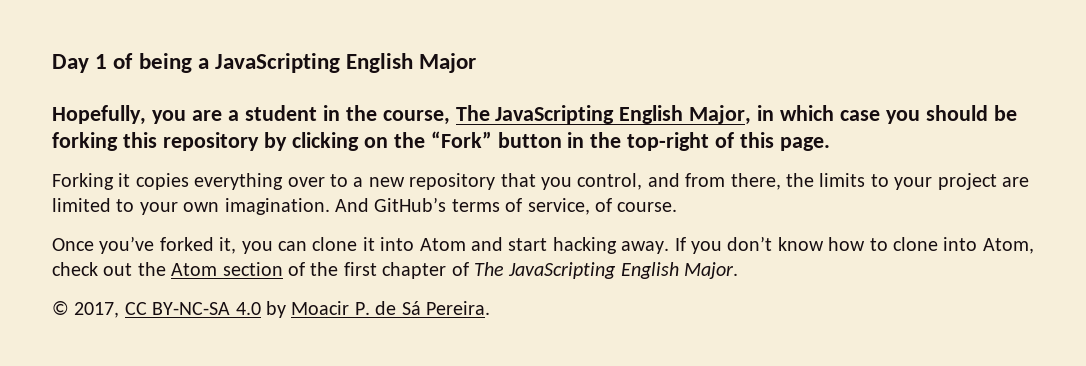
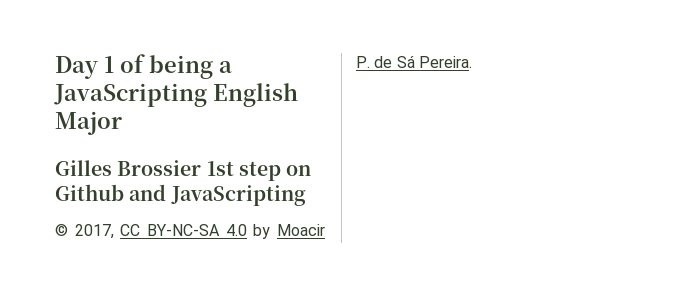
- Hopefully, you are a student in the course, The JavaScripting English Major, in which case you should be forking this repository by clicking on the “Fork” button in the top-right of this page.
- Forking it copies everything over to a new repository that you control, and from there, the limits to your project are limited to your own imagination. And GitHub’s terms of service, of course.
- Once you’ve forked it, you can clone it into Atom and start hacking away. If you don’t know how to clone into Atom, check out the Atom section of the first chapter of The JavaScripting English Major.
+ Gilles Brossier 1st step on Github and JavaScripting

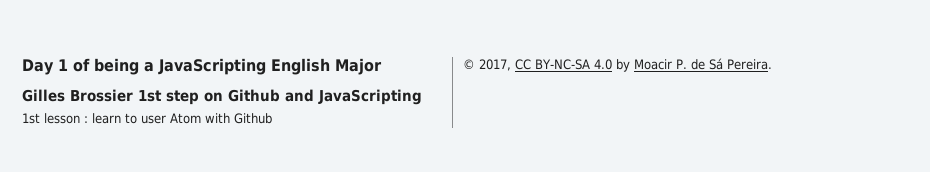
+ 1st lesson : learn to user Atom with Github

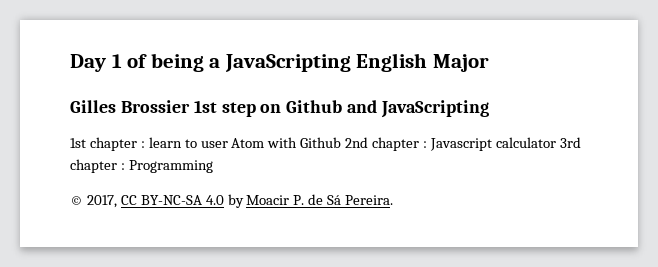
- 1st lesson : learn to user Atom with Github
+ 1st chapter : learn to user Atom with Github 2nd chapter : Javascript calculator 3rd chapter : Programming

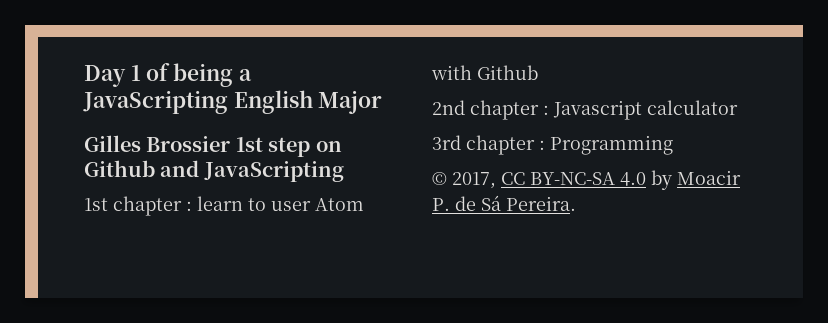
- 1st chapter : learn to user Atom with Github 2nd chapter : Javascript calculator 3rd chapter : Programming
+ 1st chapter : learn to user Atom with Github
+ 2nd chapter : Javascript calculator
+ 3rd chapter : Programming

